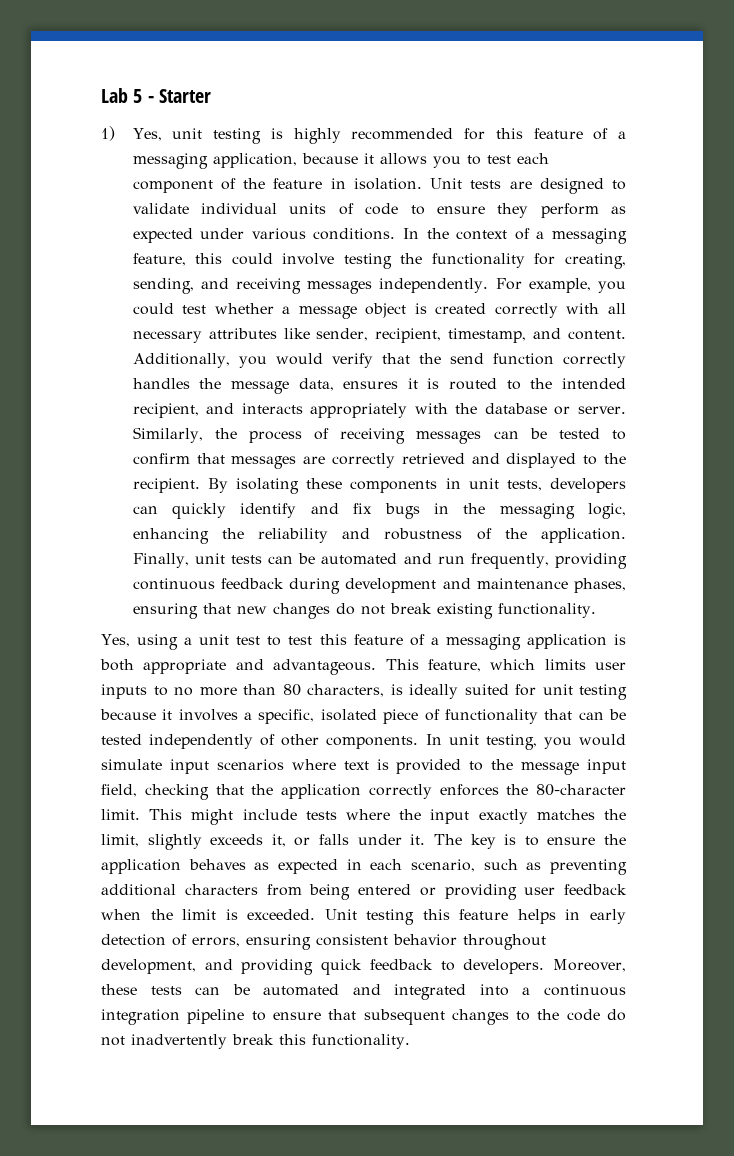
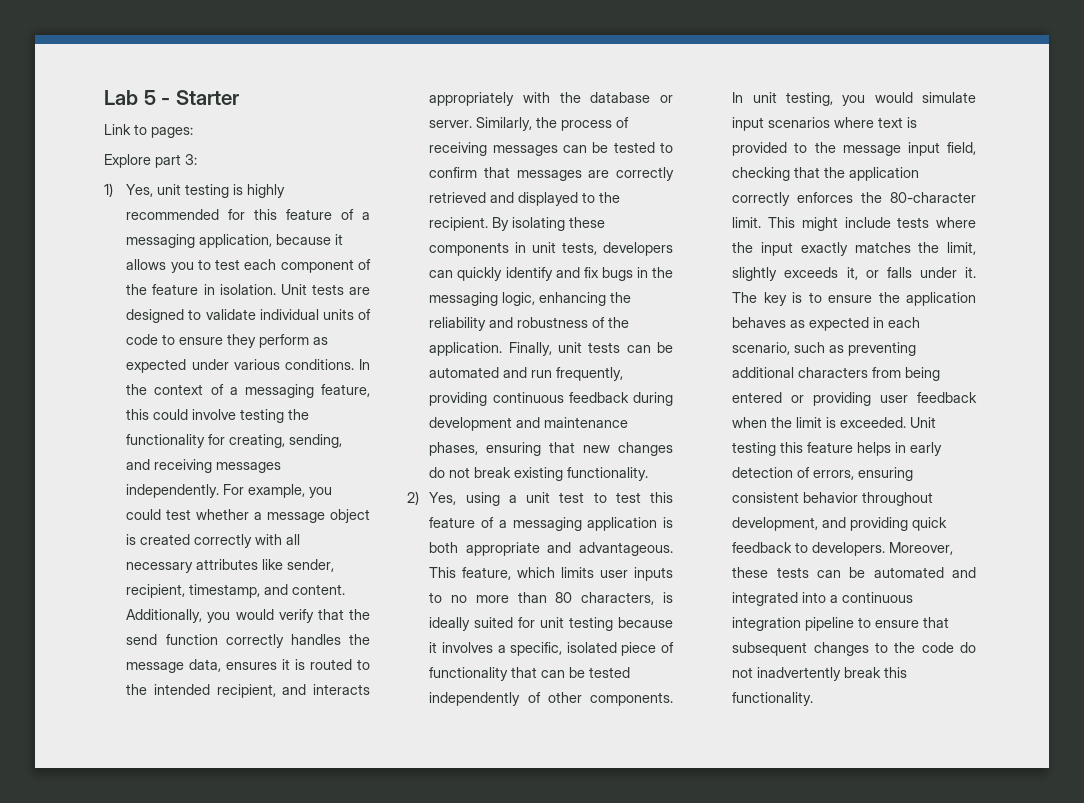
+ Link to pages:
+ Explore part 3:
- Yes, using a unit test to test this feature of a messaging application is both appropriate and advantageous.
+ 2) Yes, using a unit test to test this feature of a messaging application is both appropriate and advantageous.

